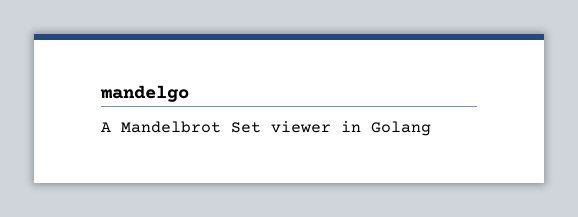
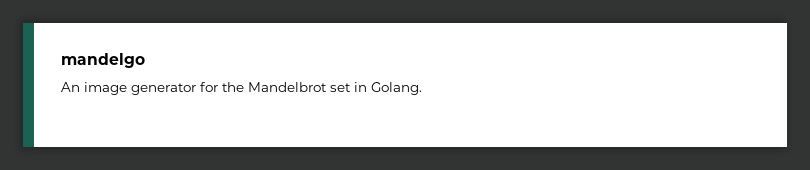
- A Mandelbrot Set viewer in Golang
+ An image generator for the Mandelbrot set in Golang.

